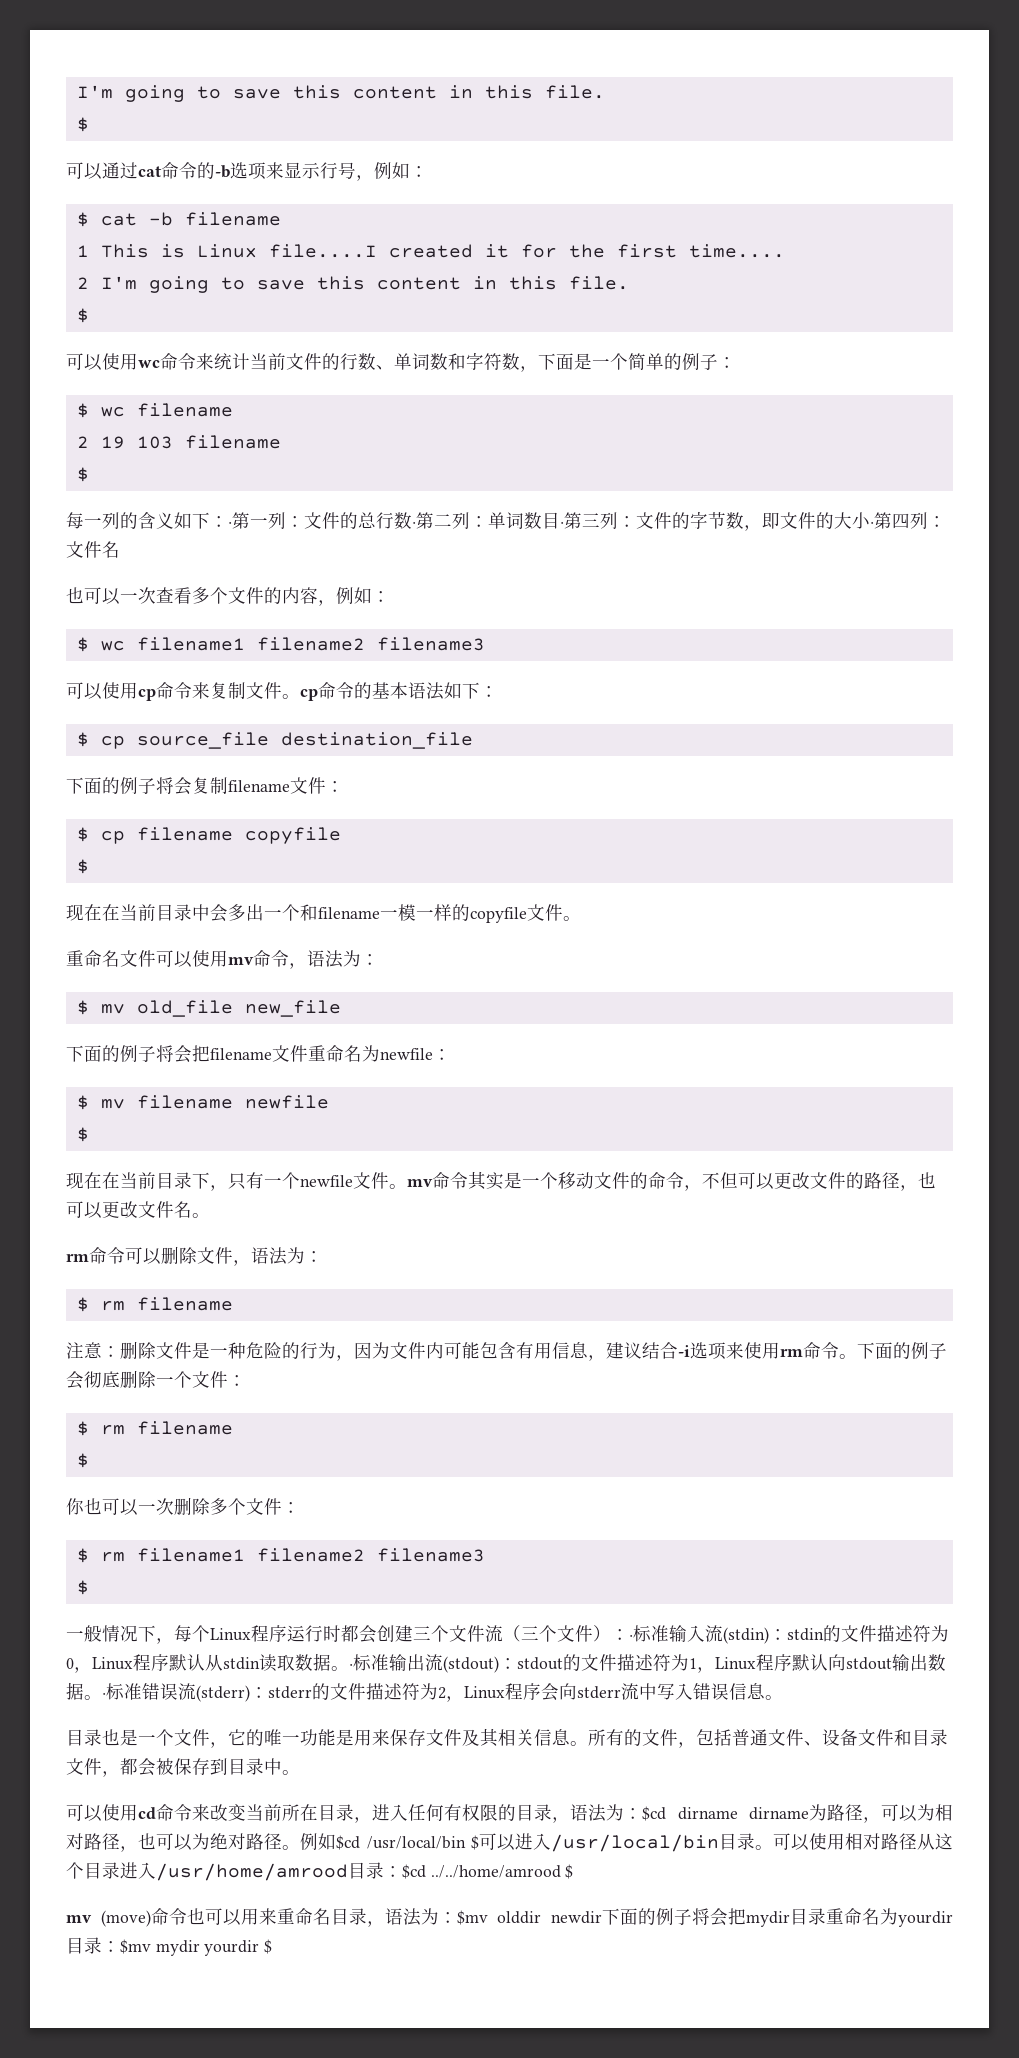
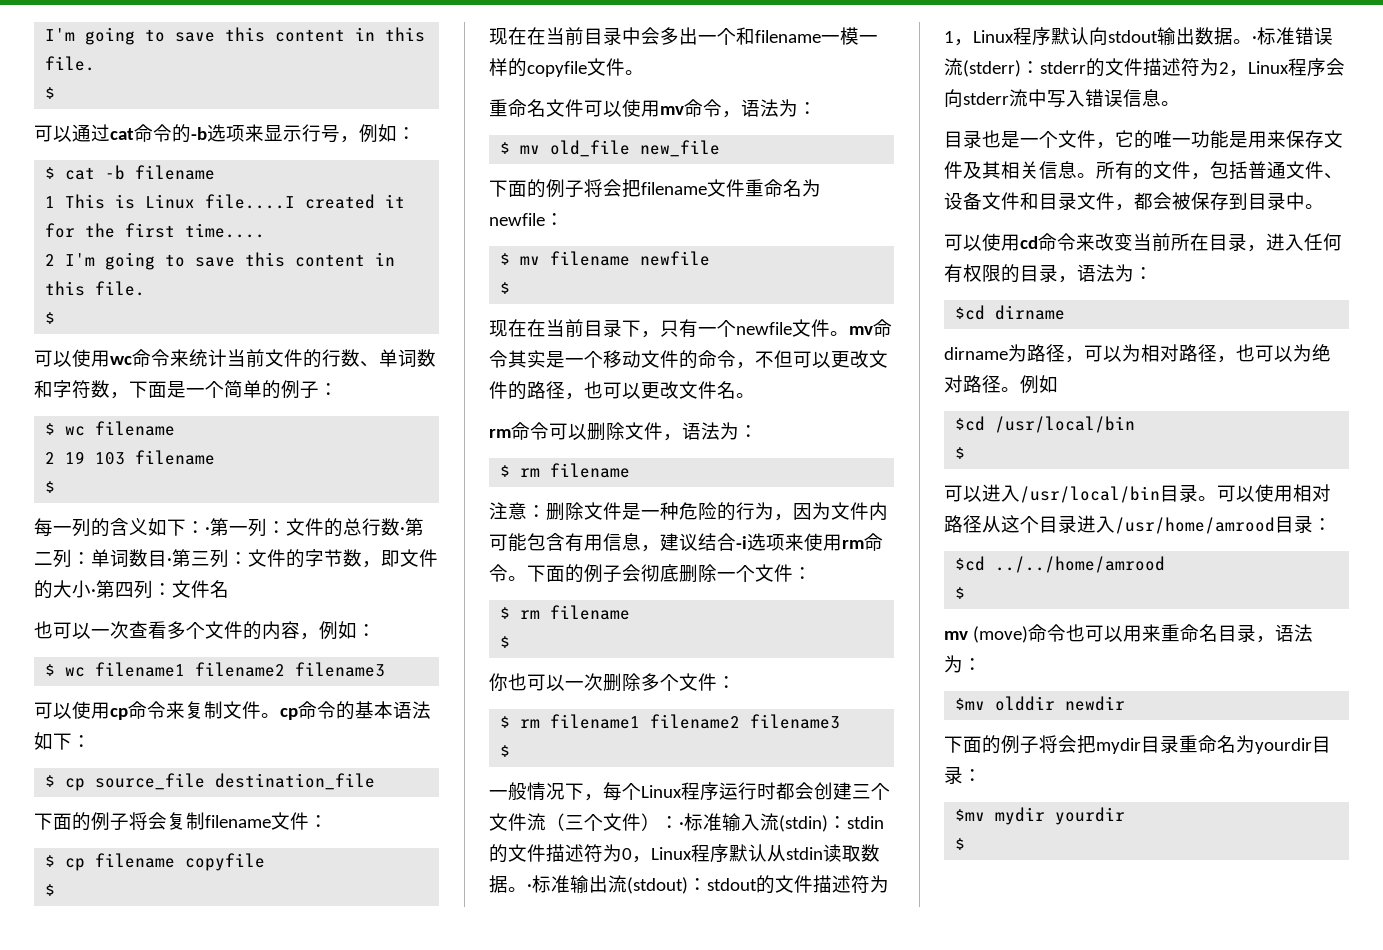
- 可以使用cd命令来改变当前所在目录，进入任何有权限的目录，语法为：$cd dirname dirname为路径，可以为相对路径，也可以为绝对路径。例如$cd /usr/local/bin $可以进入/usr/local/bin目录。
+ 可以使用cd命令来改变当前所在目录，进入任何有权限的目录，语法为：
+ $cd dirname
+ dirname为路径，可以为相对路径，也可以为绝对路径。例如
+ $cd /usr/local/bin
+ $
+ 可以进入/usr/local/bin目录。
- 可以使用相对路径从这个目录进入/usr/home/amrood目录：$cd ../../home/amrood $
+ 可以使用相对路径从这个目录进入/usr/home/amrood目录：
+ $cd ../../home/amrood
+ $
- mv (move)命令也可以用来重命名目录，语法为：$mv olddir newdir下面的例子将会把mydir目录重命名为yourdir目录：$mv mydir yourdir $
+ mv (move)命令也可以用来重命名目录，语法为：
+ $mv olddir newdir
+ 下面的例子将会把mydir目录重命名为yourdir目录：
+ $mv mydir yourdir
+ $

